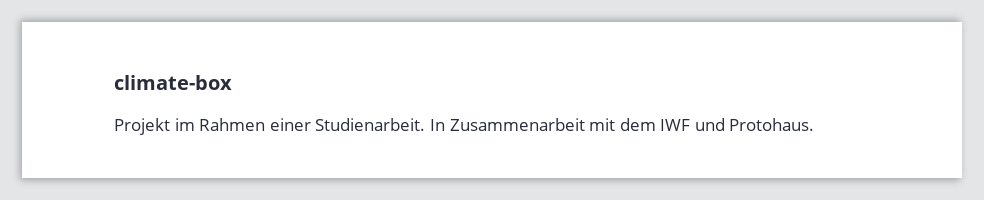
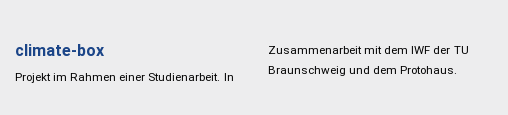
- In Zusammenarbeit mit dem IWF und Protohaus.
+ In Zusammenarbeit mit dem IWF der TU Braunschweig und dem Protohaus.

